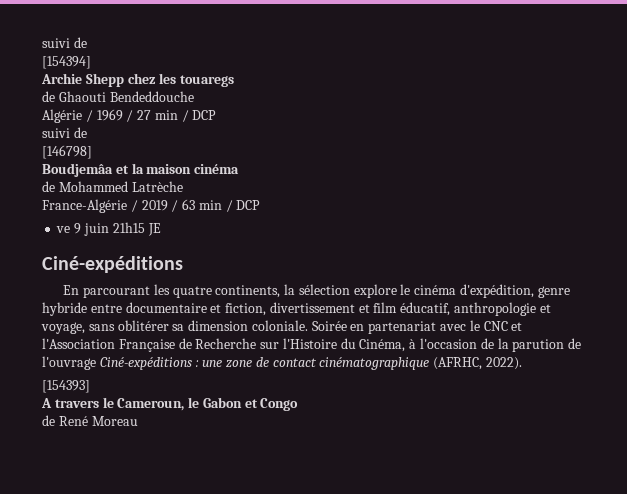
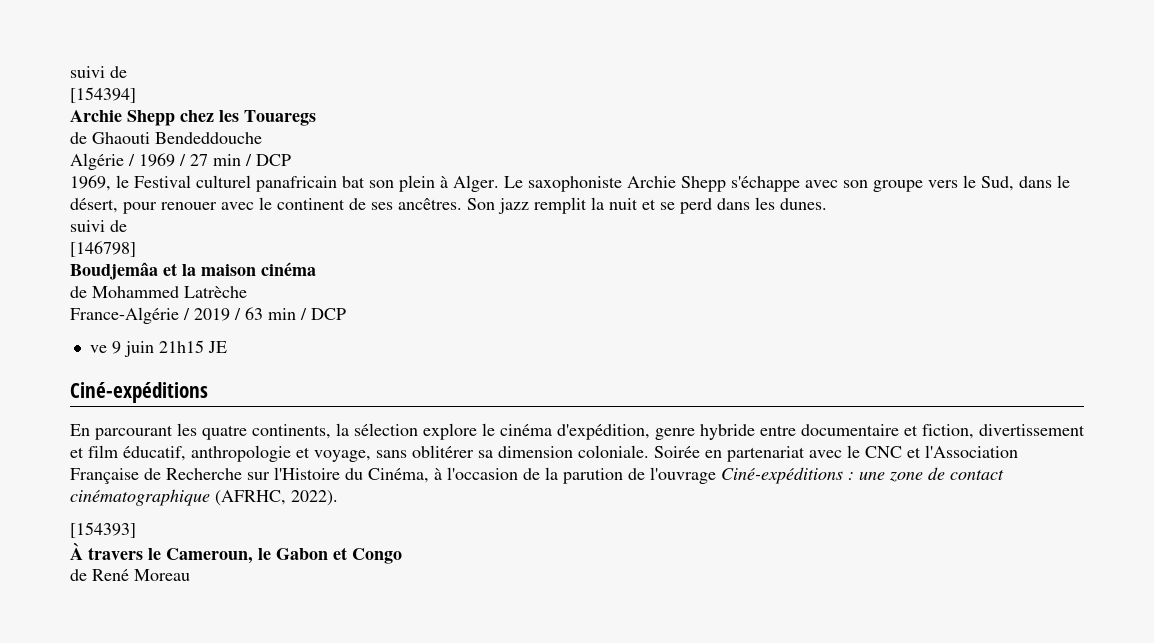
- Archie Shepp chez les touaregs
+ Archie Shepp chez les Touaregs
+ 1969, le Festival culturel panafricain bat son plein à Alger. Le saxophoniste Archie Shepp s'échappe avec son groupe vers le Sud, dans le désert, pour renouer avec le continent de ses ancêtres. Son jazz remplit la nuit et se perd dans les dunes.
- A travers le Cameroun, le Gabon et Congo
+ À travers le Cameroun, le Gabon et Congo

